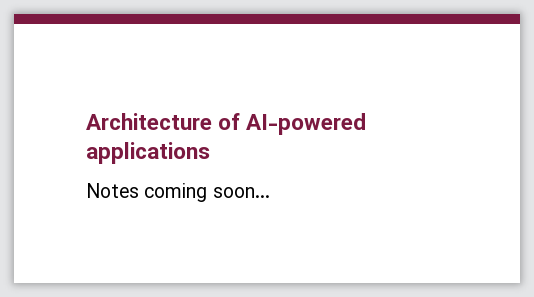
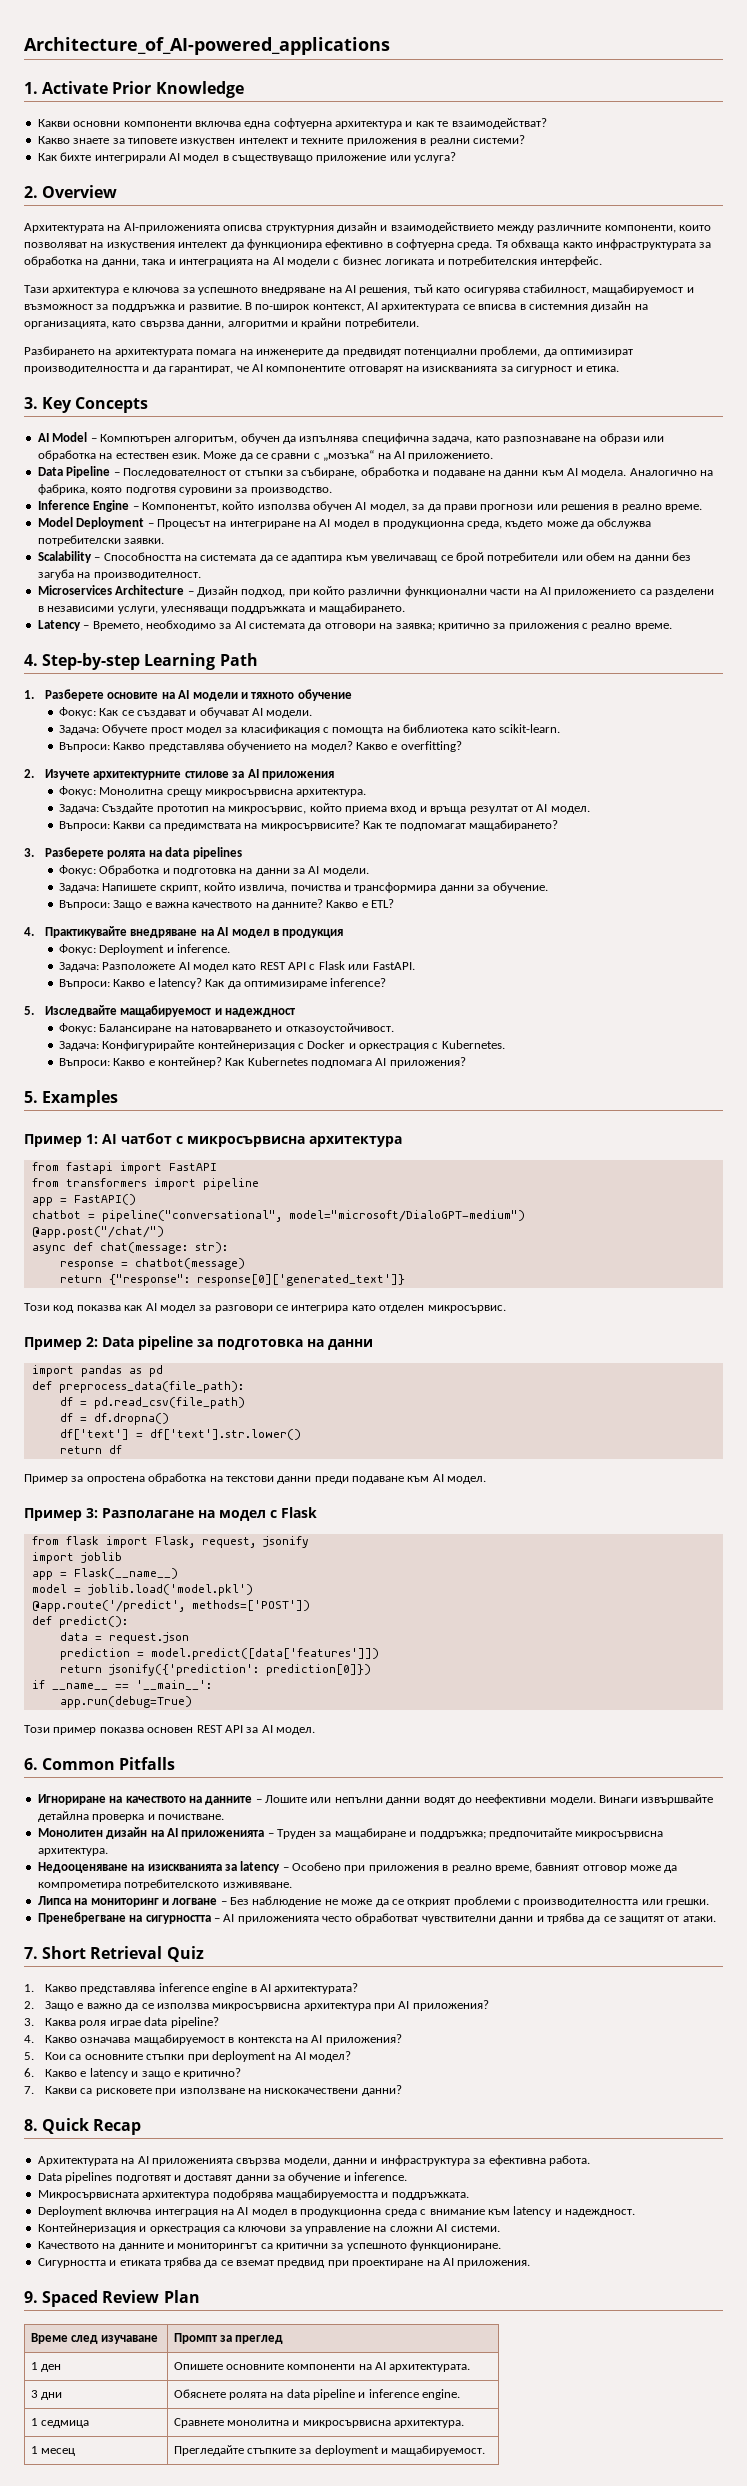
- Architecture of AI-powered applications
- Notes coming soon...
+ Architecture_of_AI-powered_applications
+ 1. Activate Prior Knowledge
+ Какви основни компоненти включва една софтуерна архитектура и как те взаимодействат?
+ Какво знаете за типовете изкуствен интелект и техните приложения в реални системи?
+ Как бихте интегрирали AI модел в съществуващо приложение или услуга?
+ 2. Overview
+ Архитектурата на AI-приложенията описва структурния дизайн и взаимодействието между различните компоненти, които позволяват на изкуствения интелект да функционира ефективно в софтуерна среда. Тя обхваща както инфраструктурата за обработка на данни, така и интеграцията на AI модели с бизнес логиката и потребителския интерфейс.
+ Тази архитектура е ключова за успешното внедряване на AI решения, тъй като осигурява стабилност, мащабируемост и възможност за поддръжка и развитие. В по-широк контекст, AI архитектурата се вписва в системния дизайн на организацията, като свързва данни, алгоритми и крайни потребители.
+ Разбирането на архитектурата помага на инженерите да предвидят потенциални проблеми, да оптимизират производителността и да гарантират, че AI компонентите отговарят на изискванията за сигурност и етика.
+ 3. Key Concepts
+ AI Model – Компютърен алгоритъм, обучен да изпълнява специфична задача, като разпознаване на образи или обработка на естествен език. Може да се сравни с „мозъка“ на AI приложението.
+ Data Pipeline – Последователност от стъпки за събиране, обработка и подаване на данни към AI модела. Аналогично на фабрика, която подготвя суровини за производство.
+ Inference Engine – Компонентът, който използва обучен AI модел, за да прави прогнози или решения в реално време.
+ Model Deployment – Процесът на интегриране на AI модел в продукционна среда, където може да обслужва потребителски заявки.
+ Scalability – Способността на системата да се адаптира към увеличаващ се брой потребители или обем на данни без загуба на производителност.
+ Microservices Architecture – Дизайн подход, при който различни функционални части на AI приложението са разделени в независими услуги, улесняващи поддръжката и мащабирането.
+ Latency – Времето, необходимо за AI системата да отговори на заявка; критично за приложения с реално време.
+ 4. Step-by-step Learning Path
+ 1. Разберете основите на AI модели и тяхното обучение
+ Фокус: Как се създават и обучават AI модели.
+ Задача: Обучете прост модел за класификация с помощта на библиотека като scikit-learn.
+ Въпроси: Какво представлява обучението на модел? Какво е overfitting?
+ 2. Изучете архитектурните стилове за AI приложения
+ Фокус: Монолитна срещу микросървисна архитектура.
+ Задача: Създайте прототип на микросървис, който приема вход и връща резултат от AI модел.
+ Въпроси: Какви са предимствата на микросървисите? Как те подпомагат мащабирането?
+ 3. Разберете ролята на data pipelines
+ Фокус: Обработка и подготовка на данни за AI модели.
+ Задача: Напишете скрипт, който извлича, почиства и трансформира данни за обучение.
+ Въпроси: Защо е важна качеството на данните? Какво е ETL?
+ 4. Практикувайте внедряване на AI модел в продукция
+ Фокус: Deployment и inference.
+ Задача: Разположете AI модел като REST API с Flask или FastAPI.
+ Въпроси: Какво е latency? Как да оптимизираме inference?
+ 5. Изследвайте мащабируемост и надеждност
+ Фокус: Балансиране на натоварването и отказоустойчивост.
+ Задача: Конфигурирайте контейнеризация с Docker и оркестрация с Kubernetes.
+ Въпроси: Какво е контейнер? Как Kubernetes подпомага AI приложения?
+ 5. Examples
+ Пример 1: AI чатбот с микросървисна архитектура
+ from fastapi import FastAPI
+ from transformers import pipeline
+ app = FastAPI()
+ chatbot = pipeline("conversational", model="microsoft/DialoGPT-medium")
+ @app.post("/chat/")
+ async def chat(message: str):
+ response = chatbot(message)
+ return {"response": response[0]['generated_text']}
+ Този код показва как AI модел за разговори се интегрира като отделен микросървис.
+ Пример 2: Data pipeline за подготовка на данни
+ import pandas as pd
+ def preprocess_data(file_path):
+ df = pd.read_csv(file_path)
+ df = df.dropna()
+ df['text'] = df['text'].str.lower()
+ return df
+ Пример за опростена обработка на текстови данни преди подаване към AI модел.
+ Пример 3: Разполагане на модел с Flask
+ from flask import Flask, request, jsonify
+ import joblib
+ app = Flask(__name__)
+ model = joblib.load('model.pkl')
+ @app.route('/predict', methods=['POST'])
+ def predict():
+ data = request.json
+ prediction = model.predict([data['features']])
+ return jsonify({'prediction': prediction[0]})
+ if __name__ == '__main__':
+ app.run(debug=True)
+ Този пример показва основен REST API за AI модел.
+ 6. Common Pitfalls
+ Игнориране на качеството на данните – Лошите или непълни данни водят до неефективни модели. Винаги извършвайте детайлна проверка и почистване.
+ Монолитен дизайн на AI приложенията – Труден за мащабиране и поддръжка; предпочитайте микросървисна архитектура.
+ Недооценяване на изискванията за latency – Особено при приложения в реално време, бавният отговор може да компрометира потребителското изживяване.
+ Липса на мониторинг и логване – Без наблюдение не може да се открият проблеми с производителността или грешки.
+ Пренебрегване на сигурността – AI приложенията често обработват чувствителни данни и трябва да се защитят от атаки.
+ 7. Short Retrieval Quiz
+ 1. Какво представлява inference engine в AI архитектурата?
+ 2. Защо е важно да се използва микросървисна архитектура при AI приложения?
+ 3. Каква роля играе data pipeline?
+ 4. Какво означава мащабируемост в контекста на AI приложения?
+ 5. Кои са основните стъпки при deployment на AI модел?
+ 6. Какво е latency и защо е критично?
+ 7. Какви са рисковете при използване на нискокачествени данни?
+ 8. Quick Recap
+ Архитектурата на AI приложенията свързва модели, данни и инфраструктура за ефективна работа.
+ Data pipelines подготвят и доставят данни за обучение и inference.
+ Микросървисната архитектура подобрява мащабируемостта и поддръжката.
+ Deployment включва интеграция на AI модел в продукционна среда с внимание към latency и надеждност.
+ Контейнеризация и оркестрация са ключови за управление на сложни AI системи.
+ Качеството на данните и мониторингът са критични за успешното функциониране.
+ Сигурността и етиката трябва да се вземат предвид при проектиране на AI приложения.
+ 9. Spaced Review Plan
+ Време след изучаване | Промпт за преглед
+ 1 ден | Опишете основните компоненти на AI архитектурата.
+ 3 дни | Обяснете ролята на data pipeline и inference engine.
+ 1 седмица | Сравнете монолитна и микросървисна архитектура.
+ 1 месец | Прегледайте стъпките за deployment и мащабируемост.

